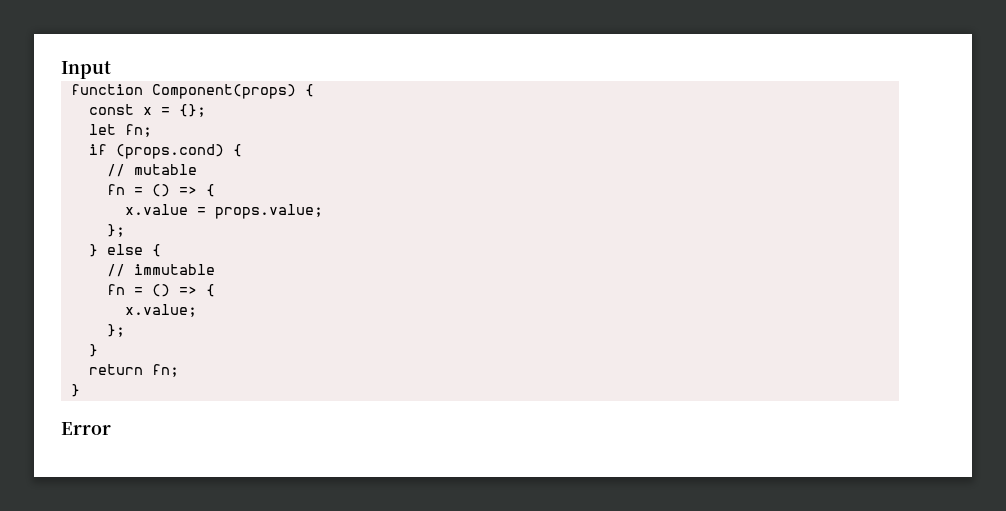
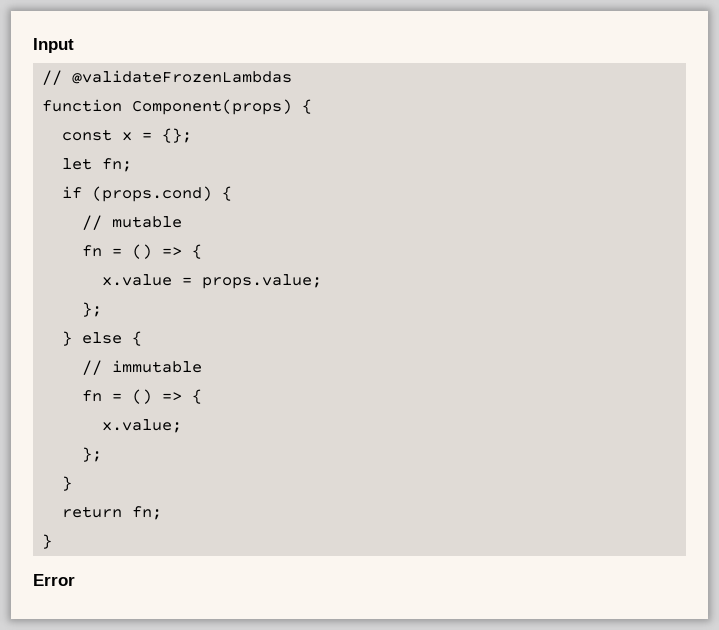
+ // @validateFrozenLambdas

